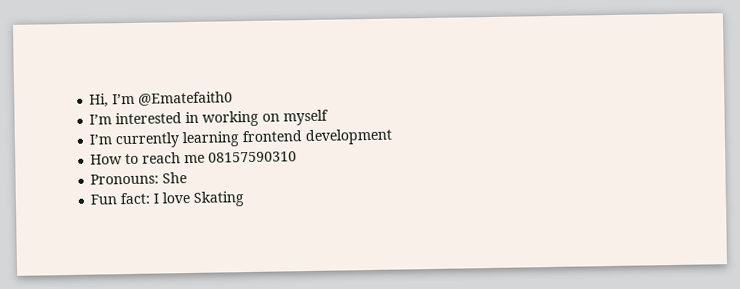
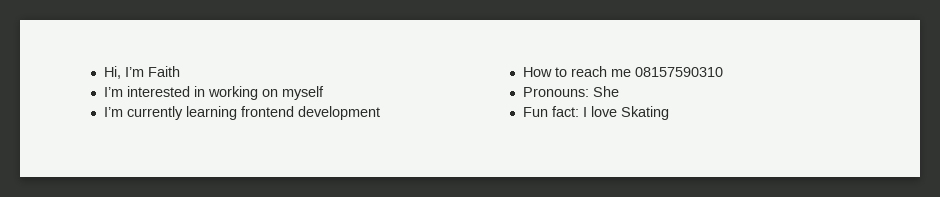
- Hi, I’m @Ematefaith0
+ Hi, I’m Faith

